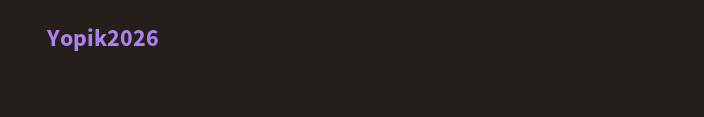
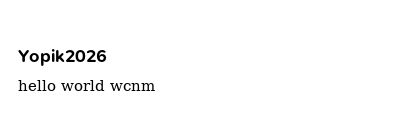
+ hello world wcnm

